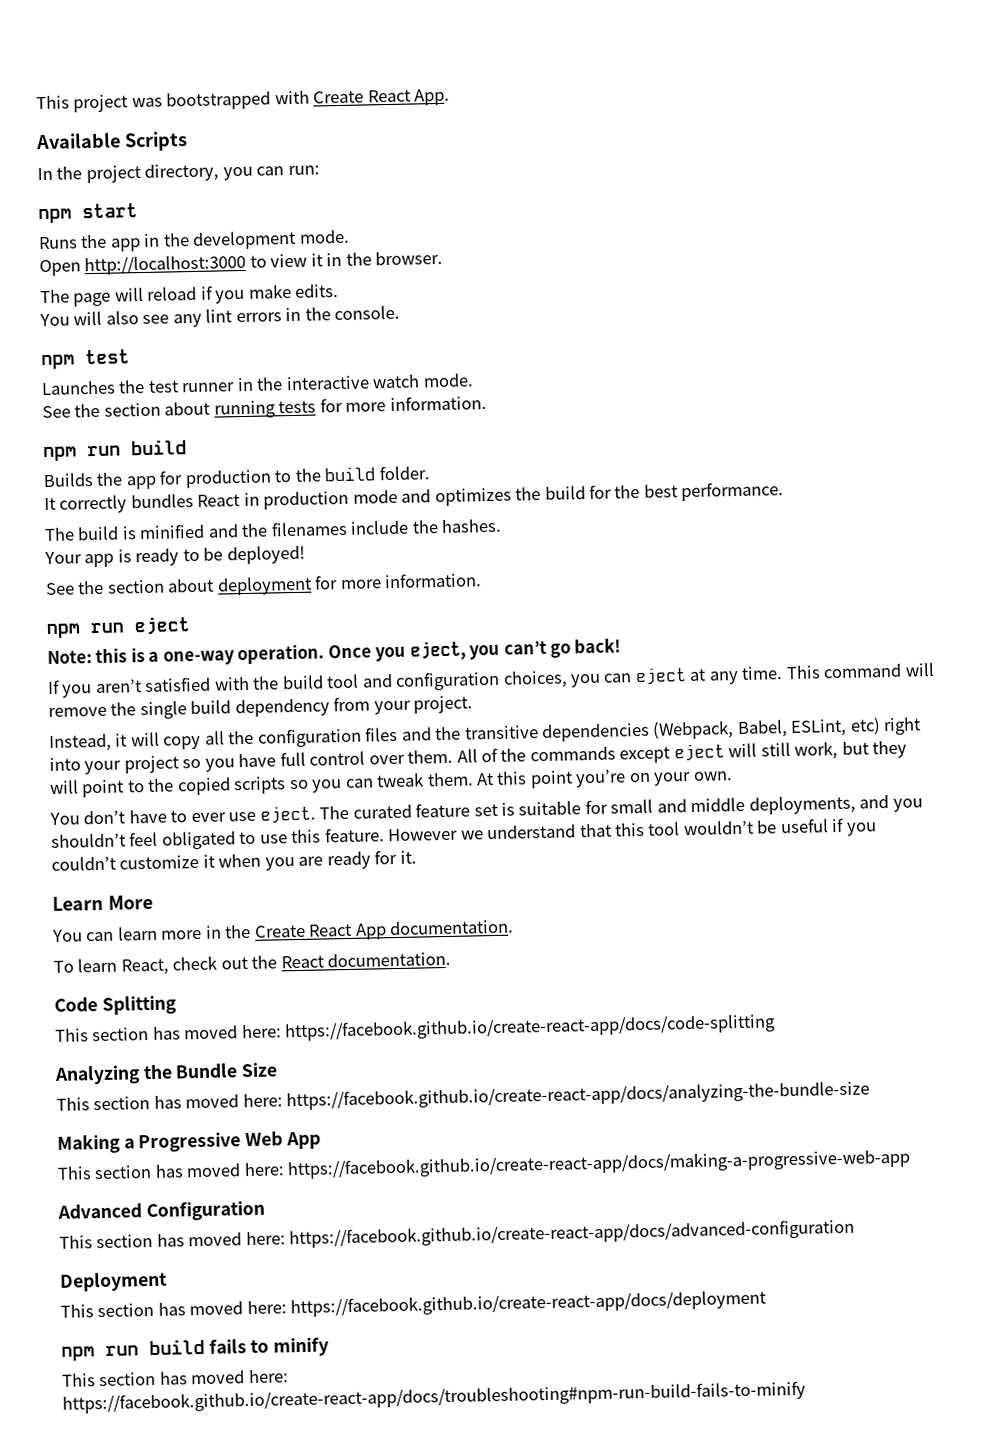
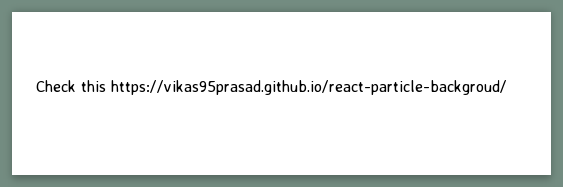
- This project was bootstrapped with Create React App.
- Available Scripts
- In the project directory, you can run:
- npm start
- Runs the app in the development mode.
- Open http://localhost:3000 to view it in the browser.
- The page will reload if you make edits.
- You will also see any lint errors in the console.
- npm test
- Launches the test runner in the interactive watch mode.
- See the section about running tests for more information.
- npm run build
- Builds the app for production to the build folder.
- It correctly bundles React in production mode and optimizes the build for the best performance.
- The build is minified and the filenames include the hashes.
- Your app is ready to be deployed!
- See the section about deployment for more information.
- npm run eject
- Note: this is a one-way operation. Once you eject, you can’t go back!
- If you aren’t satisfied with the build tool and configuration choices, you can eject at any time. This command will remove the single build dependency from your project.
- Instead, it will copy all the configuration files and the transitive dependencies (Webpack, Babel, ESLint, etc) right into your project so you have full control over them. All of the commands except eject will still work, but they will point to the copied scripts so you can tweak them. At this point you’re on your own.
- You don’t have to ever use eject. The curated feature set is suitable for small and middle deployments, and you shouldn’t feel obligated to use this feature. However we understand that this tool wouldn’t be useful if you couldn’t customize it when you are ready for it.
- Learn More
- You can learn more in the Create React App documentation.
- To learn React, check out the React documentation.
- Code Splitting
- This section has moved here: https://facebook.github.io/create-react-app/docs/code-splitting
- Analyzing the Bundle Size
- This section has moved here: https://facebook.github.io/create-react-app/docs/analyzing-the-bundle-size
- Making a Progressive Web App
- This section has moved here: https://facebook.github.io/create-react-app/docs/making-a-progressive-web-app
- Advanced Configuration
- This section has moved here: https://facebook.github.io/create-react-app/docs/advanced-configuration
- Deployment
- This section has moved here: https://facebook.github.io/create-react-app/docs/deployment
- npm run build fails to minify
- This section has moved here: https://facebook.github.io/create-react-app/docs/troubleshooting#npm-run-build-fails-to-minify
+ Check this https://vikas95prasad.github.io/react-particle-backgroud/

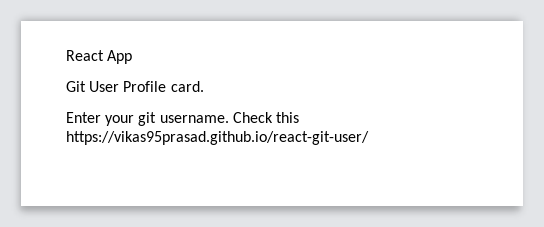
+ React App
+ Git User Profile card.
+ Enter your git username.
- Check this https://vikas95prasad.github.io/react-particle-backgroud/
+ Check this https://vikas95prasad.github.io/react-git-user/

